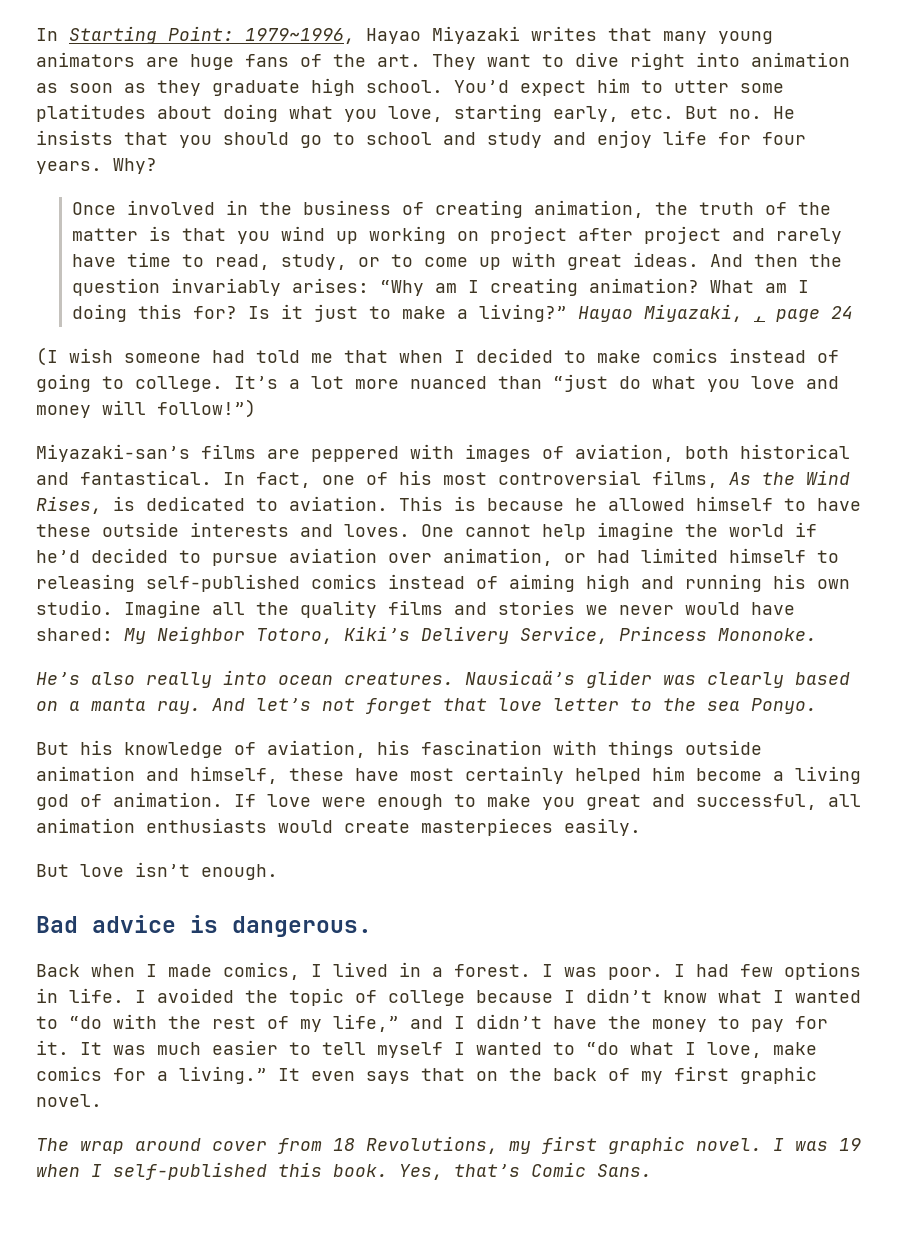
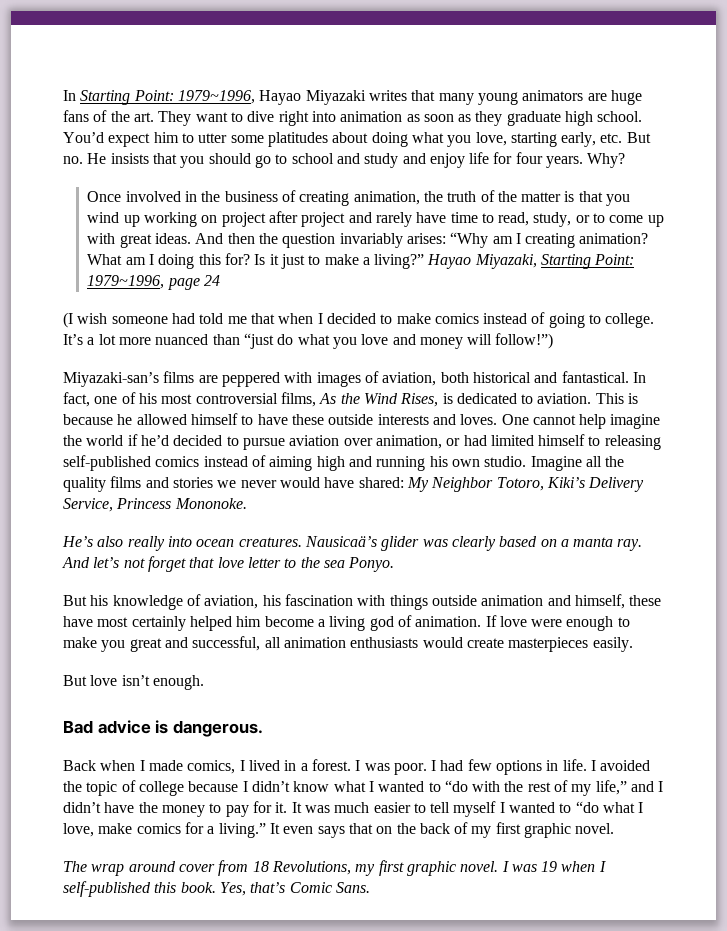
- Hayao Miyazaki, , page 24
+ Hayao Miyazaki, Starting Point: 1979~1996, page 24

